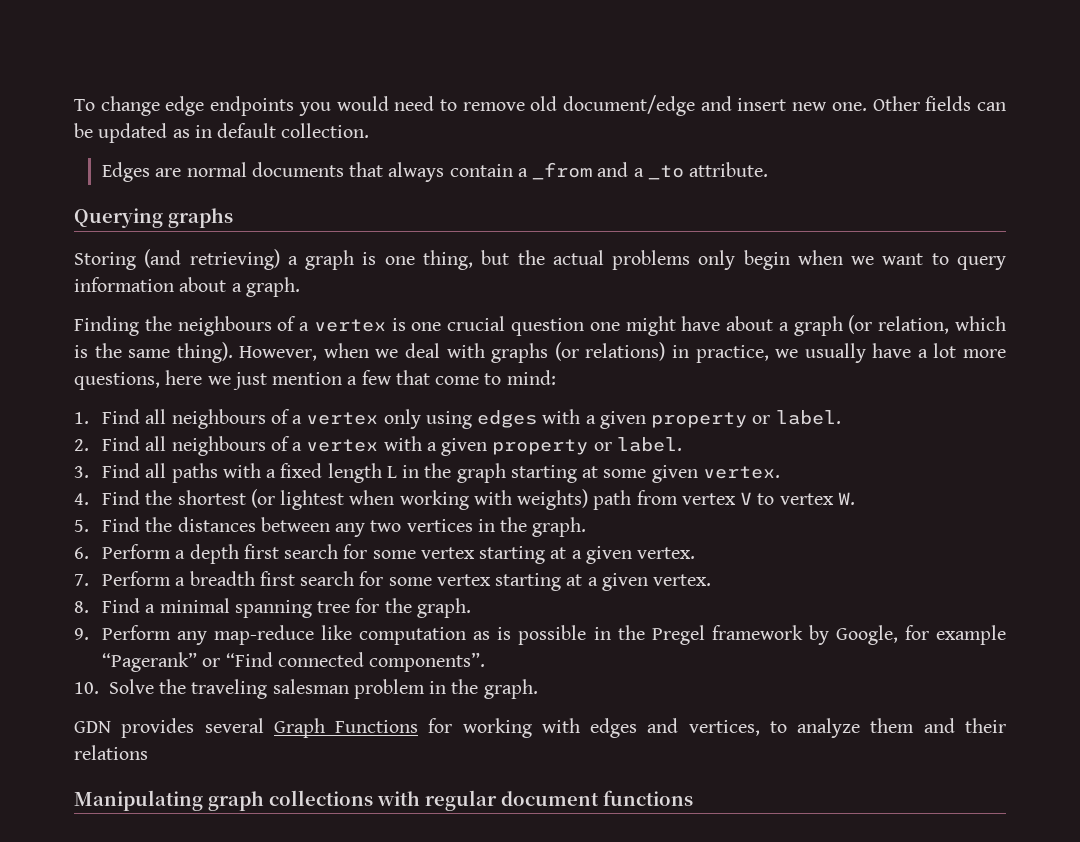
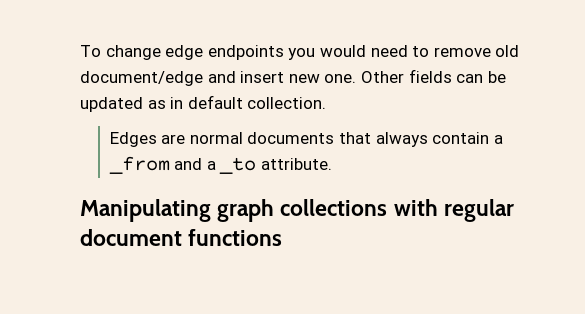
- Querying graphs
- Storing (and retrieving) a graph is one thing, but the actual problems only begin when we want to query information about a graph.
- Finding the neighbours of a vertex is one crucial question one might have about a graph (or relation, which is the same thing). However, when we deal with graphs (or relations) in practice, we usually have a lot more questions, here we just mention a few that come to mind:
- 1. Find all neighbours of a vertex only using edges with a given property or label.
- 2. Find all neighbours of a vertex with a given property or label.
- 3. Find all paths with a fixed length L in the graph starting at some given vertex.
- 4. Find the shortest (or lightest when working with weights) path from vertex V to vertex W.
- 5. Find the distances between any two vertices in the graph.
- 6. Perform a depth first search for some vertex starting at a given vertex.
- 7. Perform a breadth first search for some vertex starting at a given vertex.
- 8. Find a minimal spanning tree for the graph.
- 9. Perform any map-reduce like computation as is possible in the Pregel framework by Google, for example “Pagerank” or “Find connected components”.
- 10. Solve the traveling salesman problem in the graph.
- GDN provides several Graph Functions for working with edges and vertices, to analyze them and their relations

